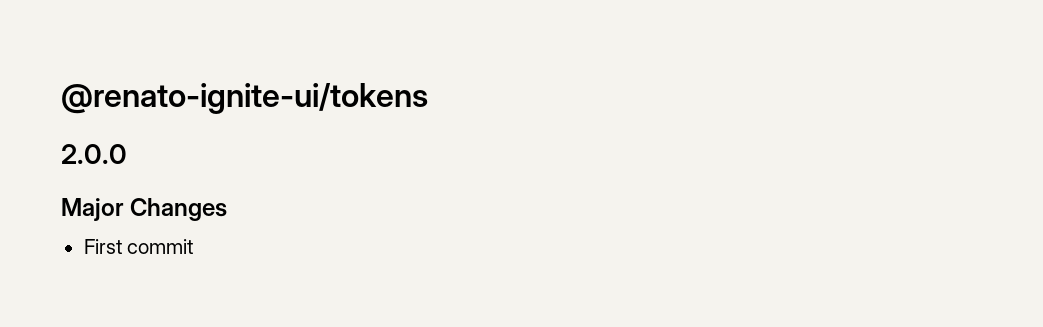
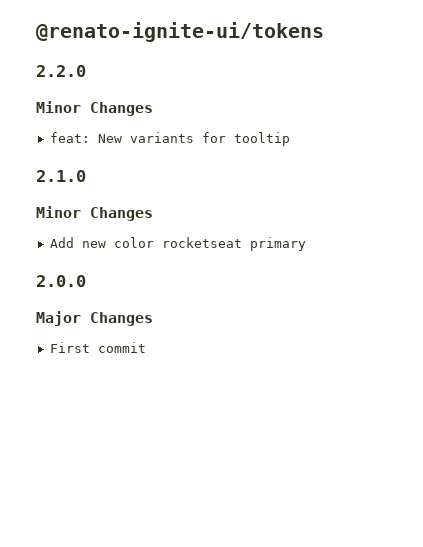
+ 2.2.0
+ Minor Changes
+ feat: New variants for tooltip
+ 2.1.0
+ Minor Changes
+ Add new color rocketseat primary

